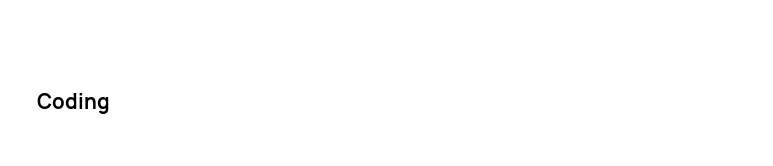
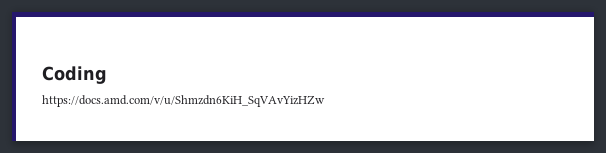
+ https://docs.amd.com/v/u/Shmzdn6KiH_SqVAvYizHZw

